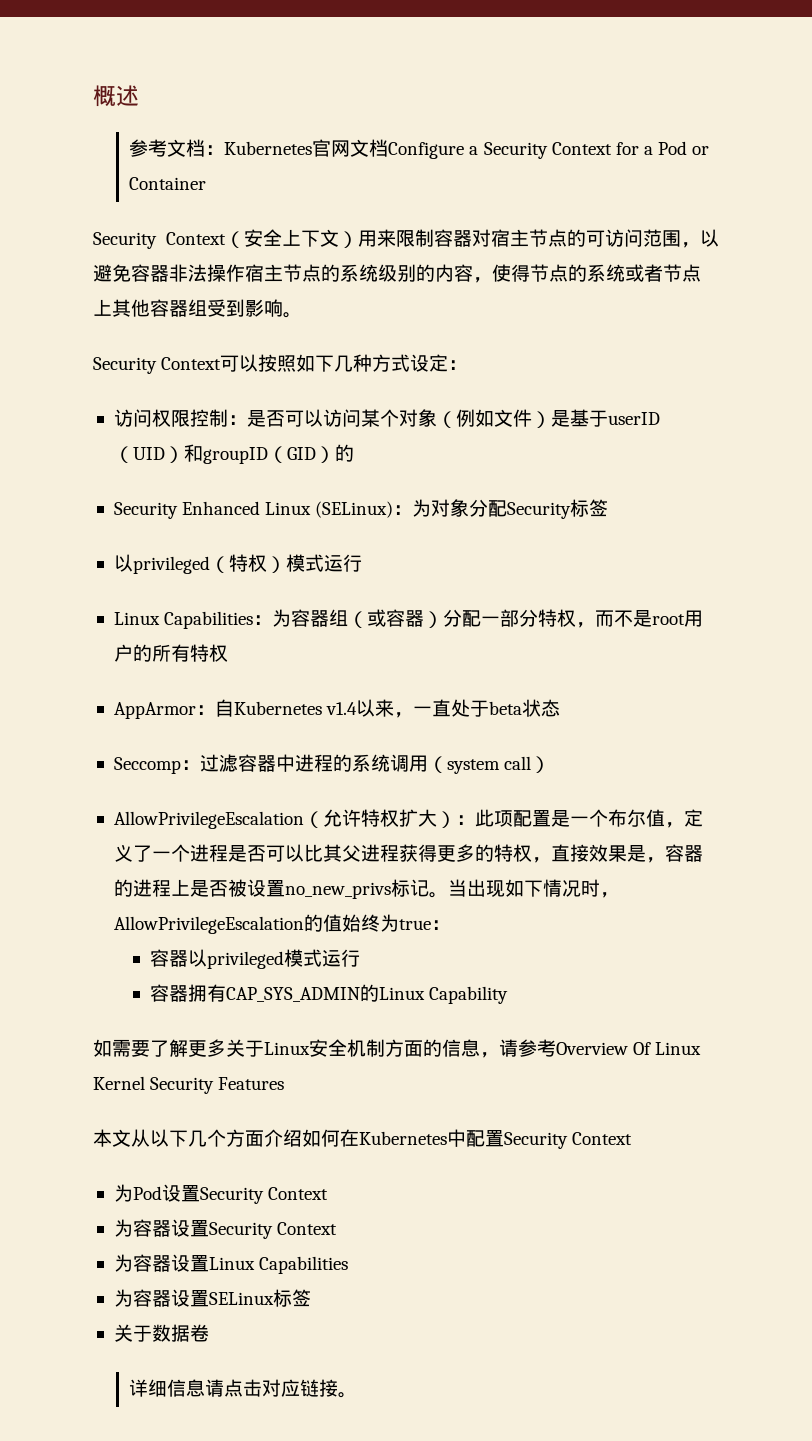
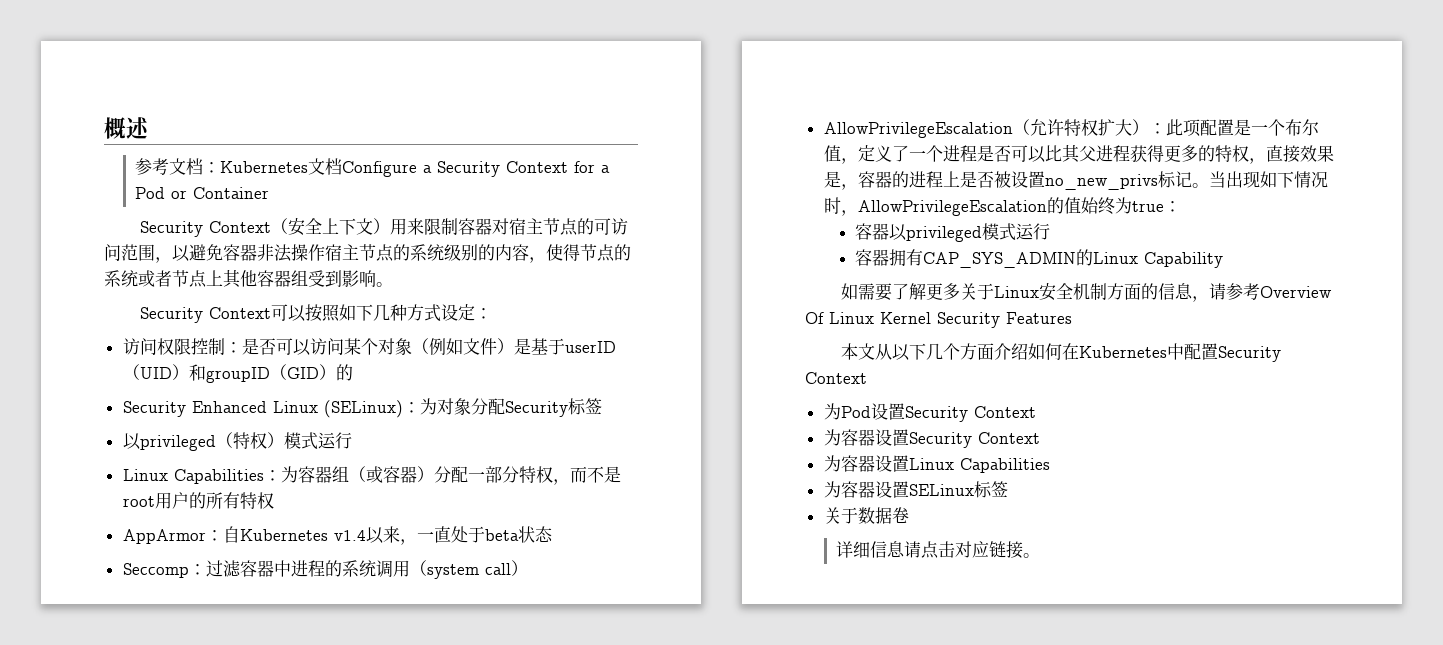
- 参考文档：Kubernetes官网文档Configure a Security Context for a Pod or Container
+ 参考文档：Kubernetes文档Configure a Security Context for a Pod or Container

